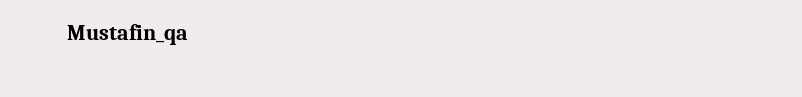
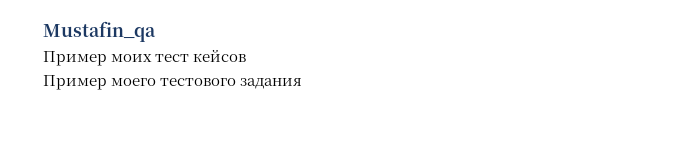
+ Пример моих тест кейсов
+ Пример моего тестового задания

